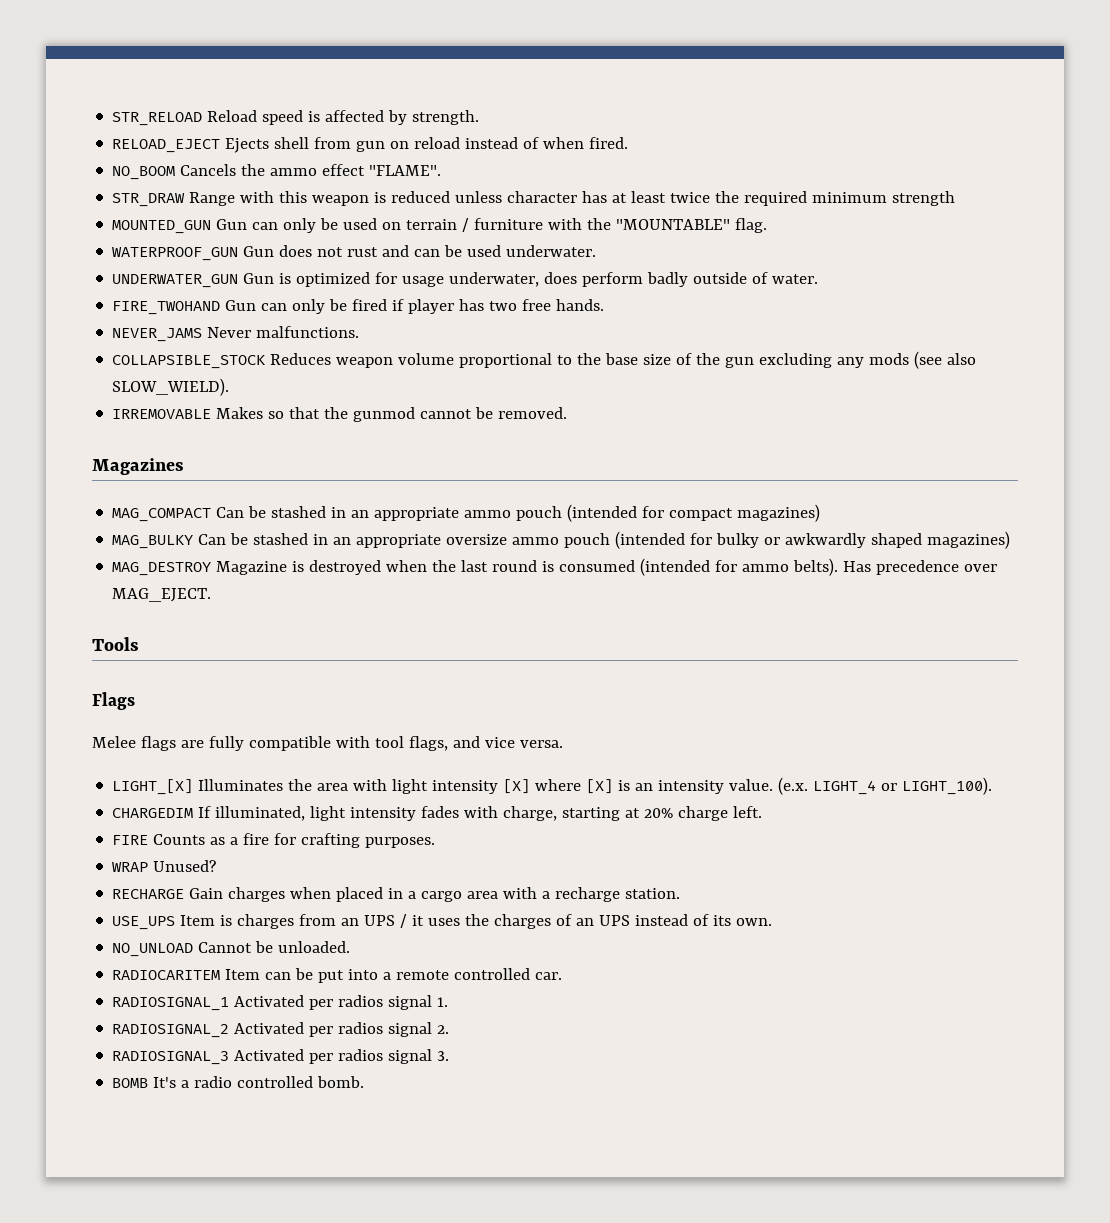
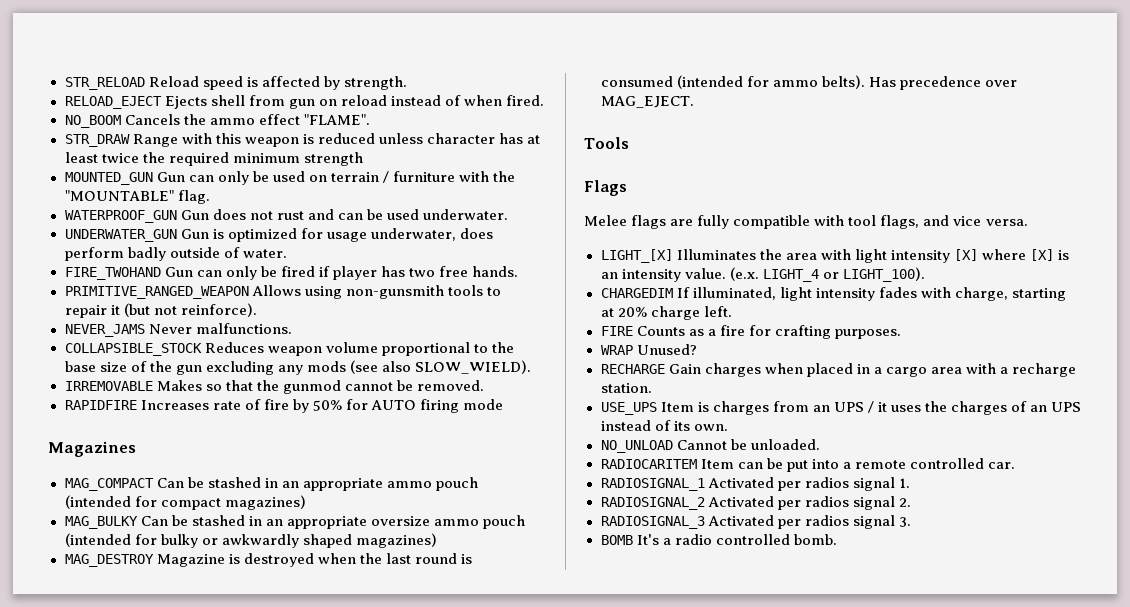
+ PRIMITIVE_RANGED_WEAPON Allows using non-gunsmith tools to repair it (but not reinforce).
+ RAPIDFIRE Increases rate of fire by 50% for AUTO firing mode

